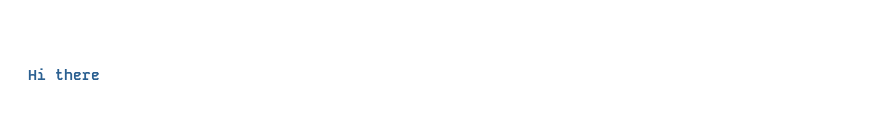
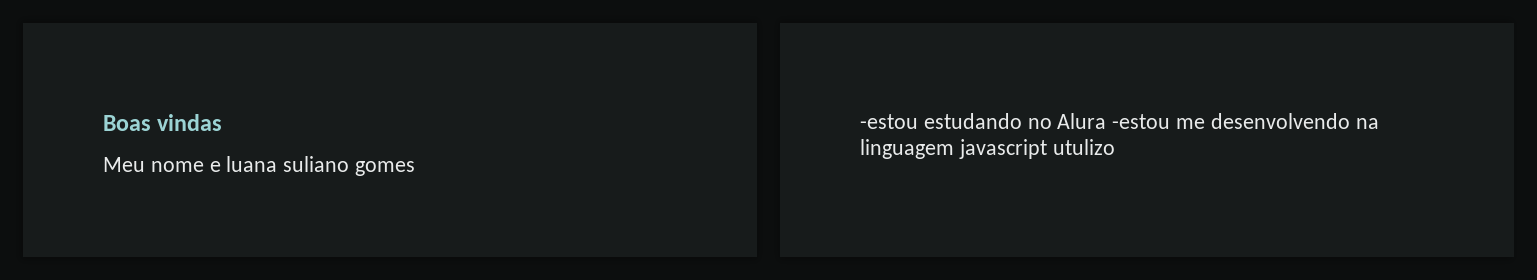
- Hi there
+ Boas vindas
+ Meu nome e luana suliano gomes
+ -estou estudando no Alura -estou me desenvolvendo na linguagem javascript utulizo

